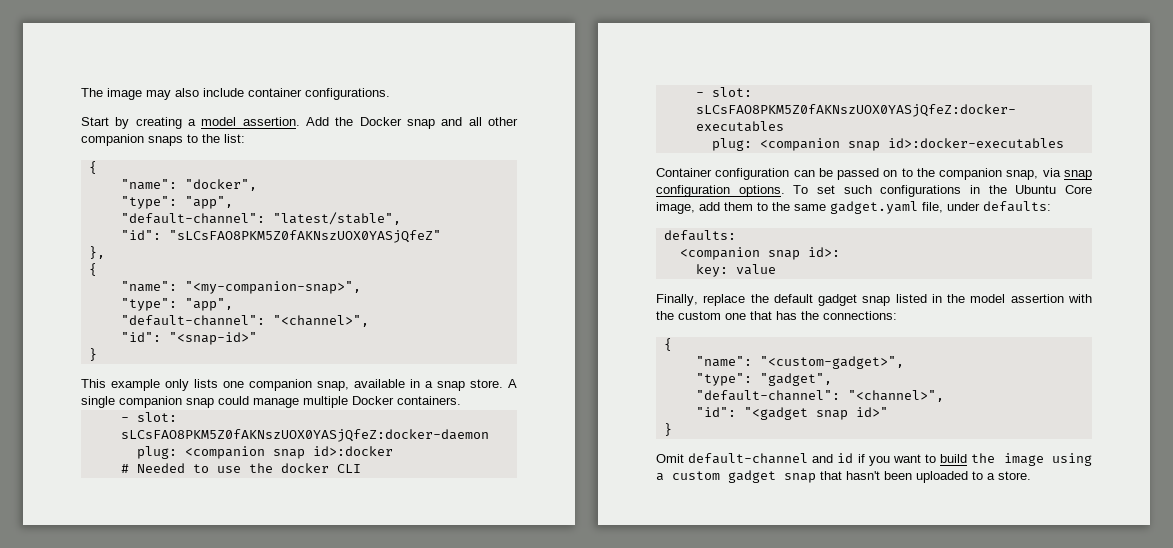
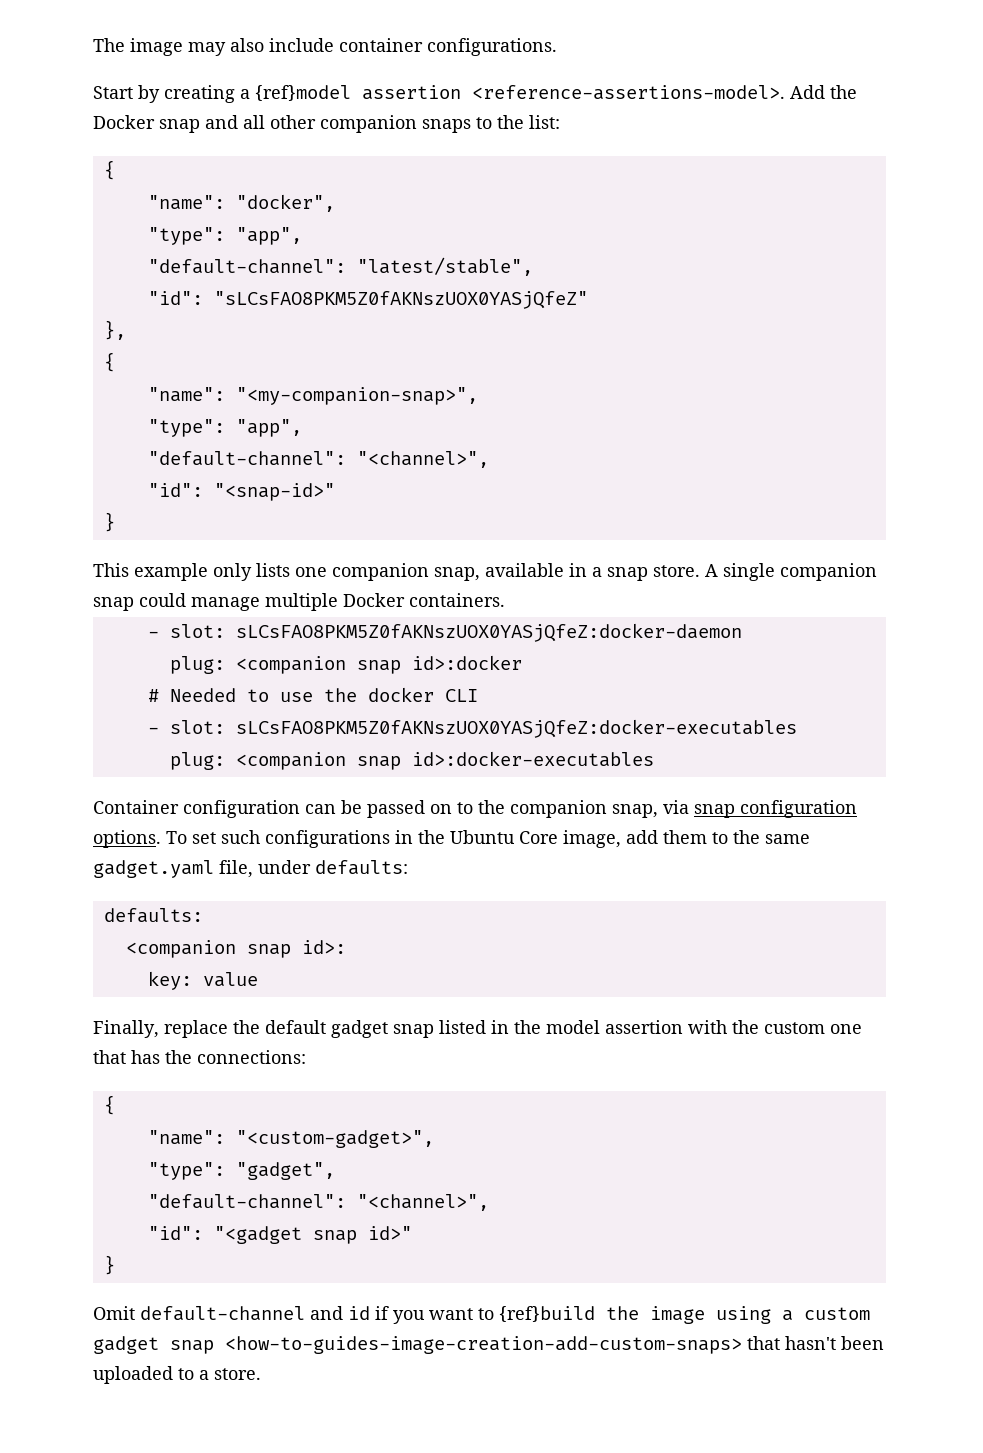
- Start by creating a model assertion.
+ Start by creating a {ref}model assertion <reference-assertions-model>.
- Omit default-channel and id if you want to build the image using a custom gadget snap that hasn't been uploaded to a store.
+ Omit default-channel and id if you want to {ref}build the image using a custom gadget snap <how-to-guides-image-creation-add-custom-snaps> that hasn't been uploaded to a store.

